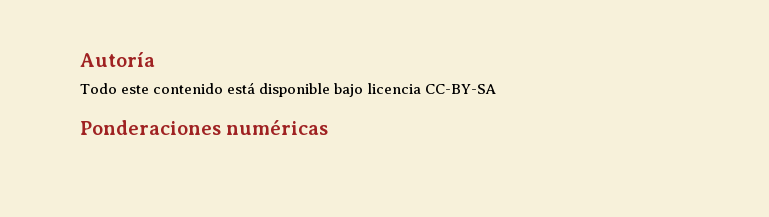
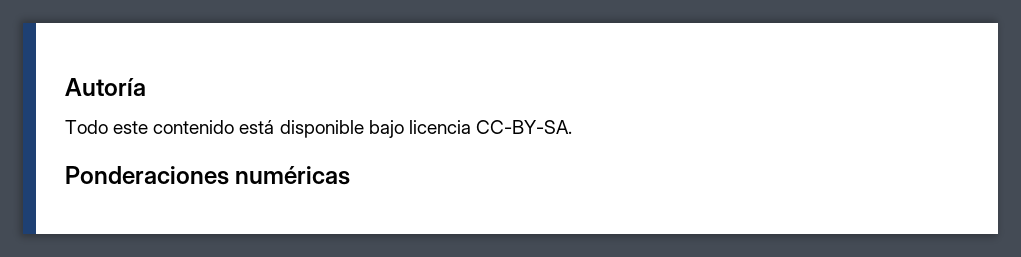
- Todo este contenido está disponible bajo licencia CC-BY-SA
+ Todo este contenido está disponible bajo licencia CC-BY-SA.

